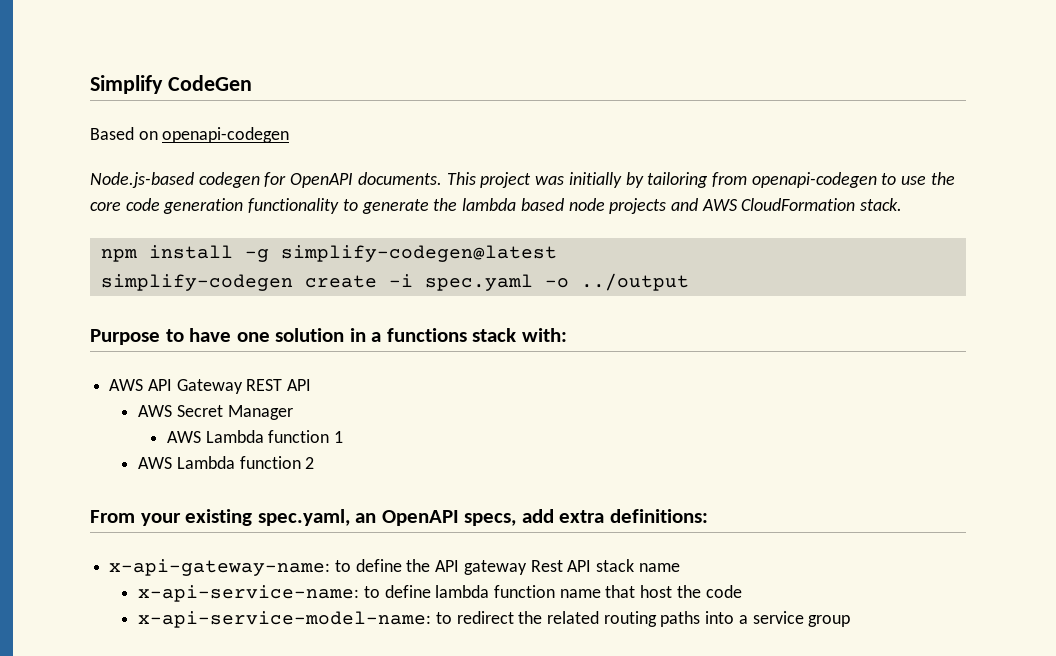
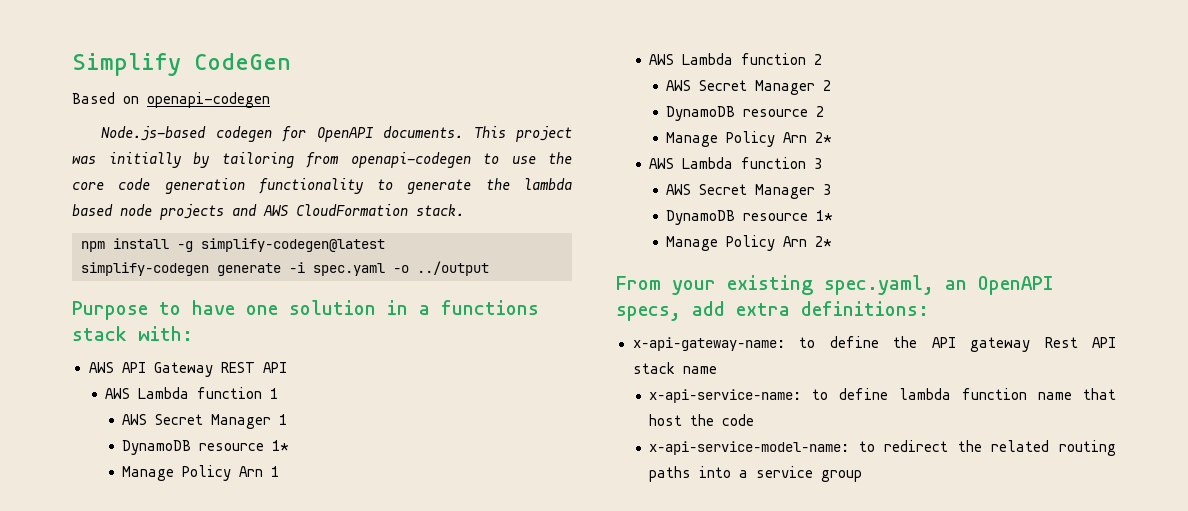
- simplify-codegen create -i spec.yaml -o ../output
+ simplify-codegen generate -i spec.yaml -o ../output
- AWS Secret Manager
  AWS Lambda function 1
+ AWS Secret Manager 1
+ DynamoDB resource 1*
+ Manage Policy Arn 1
+ AWS Secret Manager 2
+ DynamoDB resource 2
+ Manage Policy Arn 2*
+ AWS Lambda function 3
+ AWS Secret Manager 3
+ DynamoDB resource 1*
+ Manage Policy Arn 2*

